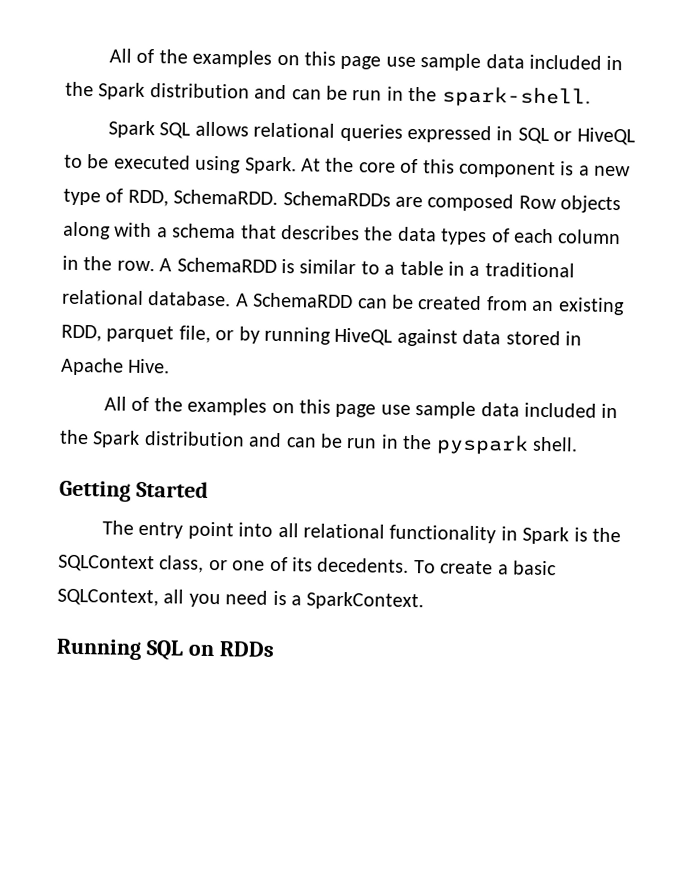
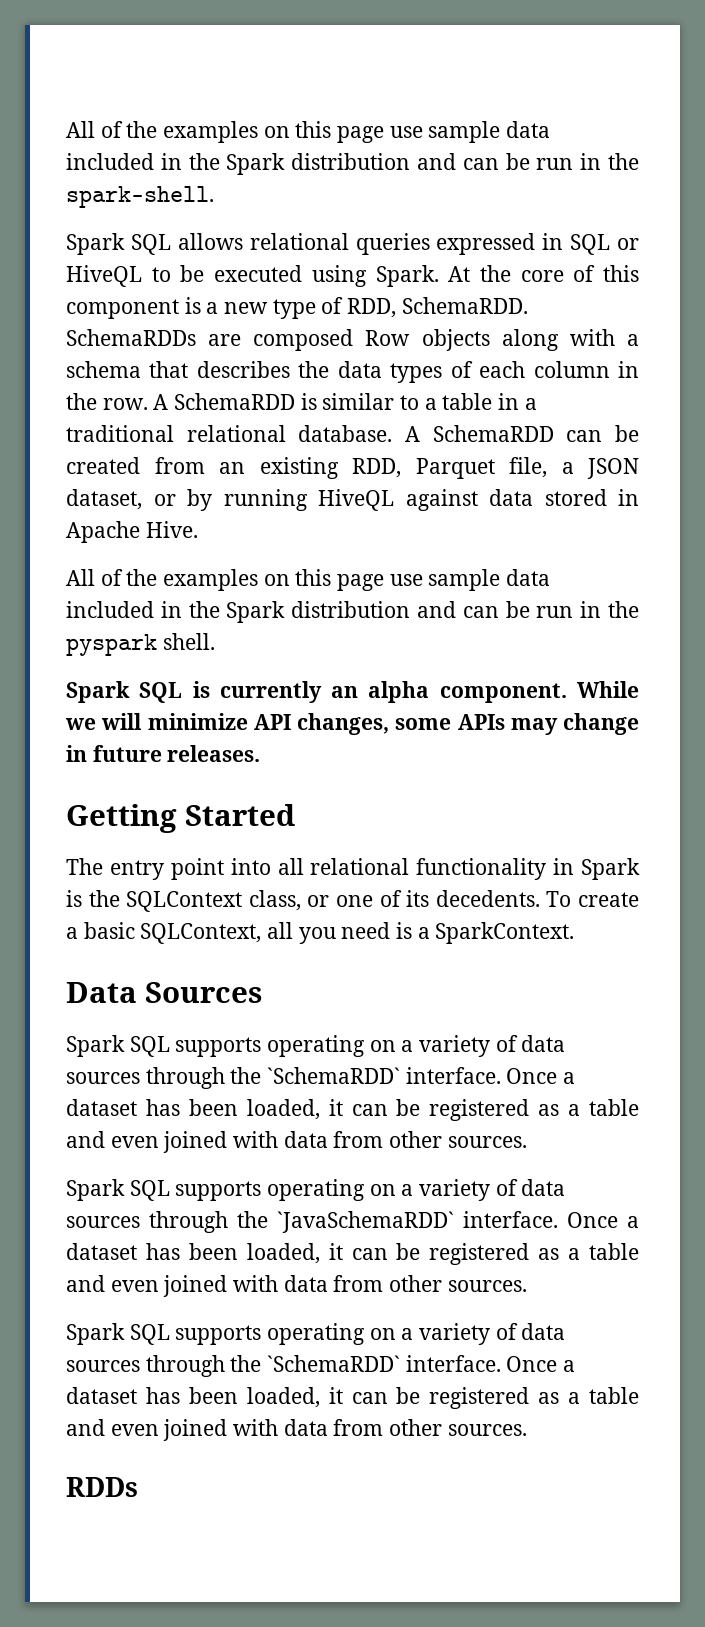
- A SchemaRDD can be created from an existing RDD, parquet file, or by running HiveQL against data stored in Apache Hive.
+ A SchemaRDD can be created from an existing RDD, Parquet file, a JSON dataset, or by running HiveQL against data stored in Apache Hive.
+ Spark SQL is currently an alpha component. While we will minimize API changes, some APIs may change in future releases.
- Running SQL on RDDs
+ Data Sources
+ Spark SQL supports operating on a variety of data sources through the `SchemaRDD` interface. Once a dataset has been loaded, it can be registered as a table and even joined with data from other sources.
+ Spark SQL supports operating on a variety of data sources through the `JavaSchemaRDD` interface. Once a dataset has been loaded, it can be registered as a table and even joined with data from other sources.
+ Spark SQL supports operating on a variety of data sources through the `SchemaRDD` interface. Once a dataset has been loaded, it can be registered as a table and even joined with data from other sources.
+ RDDs

